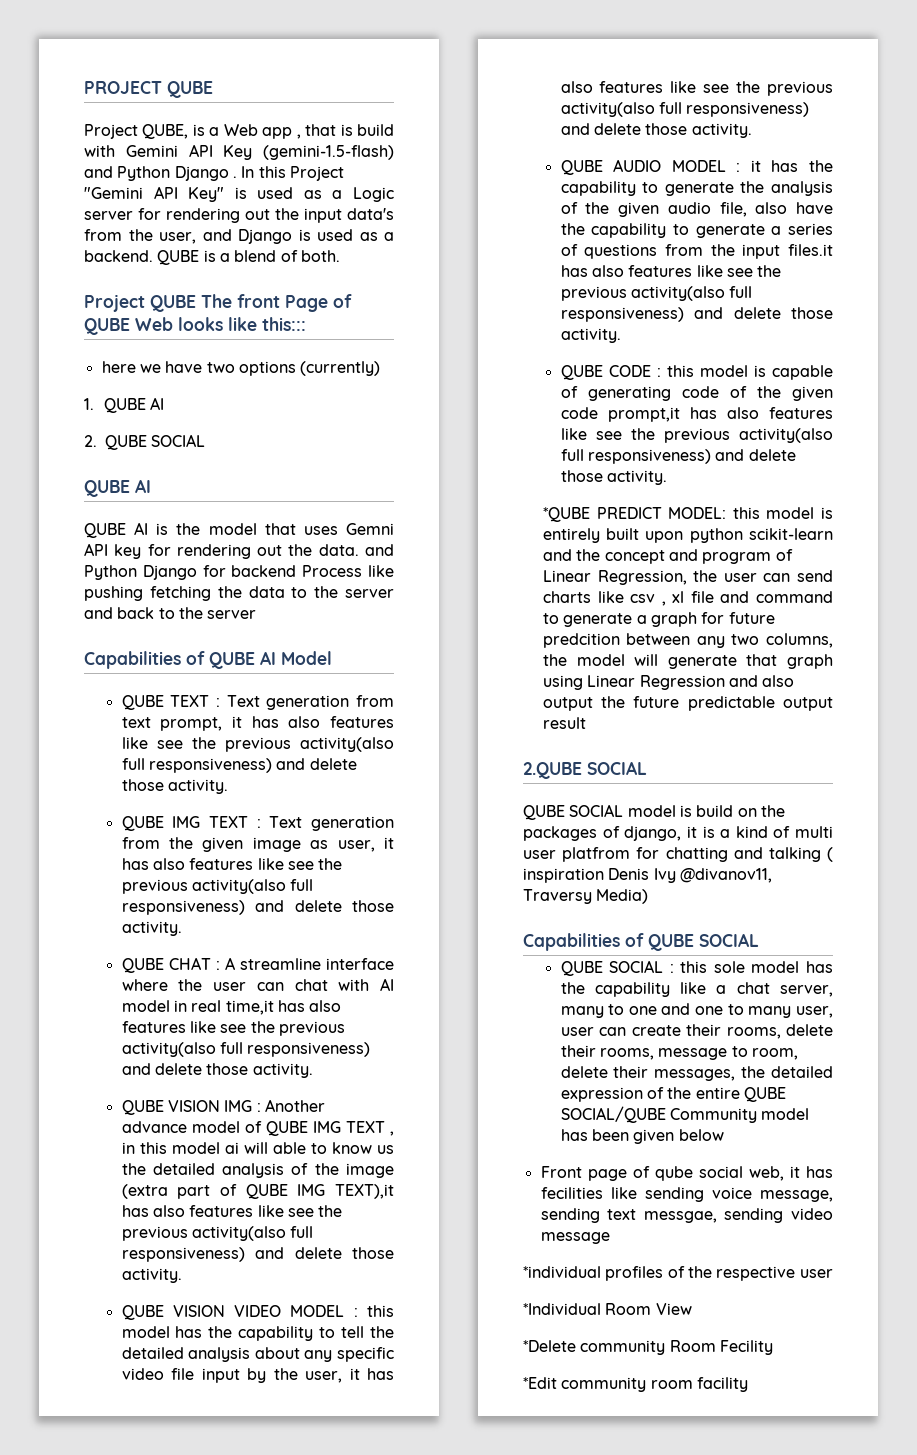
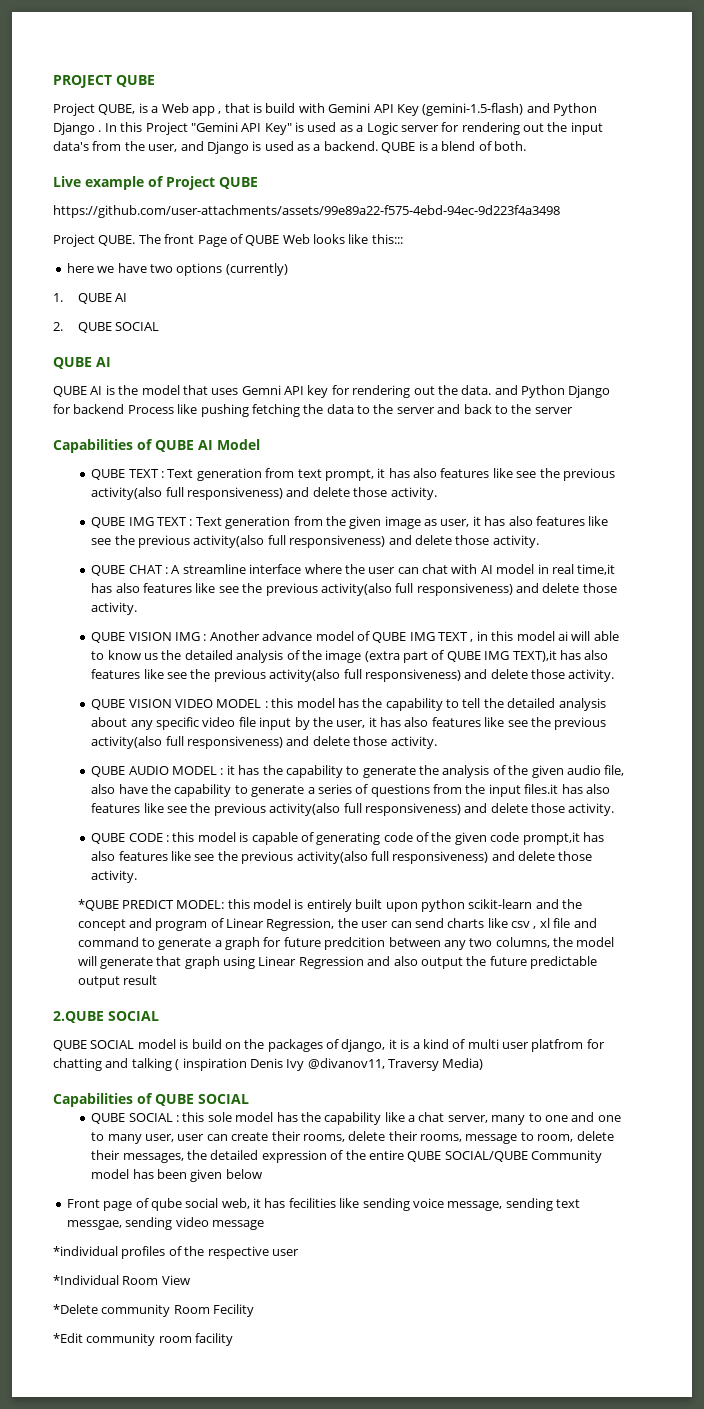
- Project QUBE The front Page of QUBE Web looks like this:::
+ Live example of Project QUBE
+ https://github.com/user-attachments/assets/99e89a22-f575-4ebd-94ec-9d223f4a3498
+ Project QUBE. The front Page of QUBE Web looks like this:::

